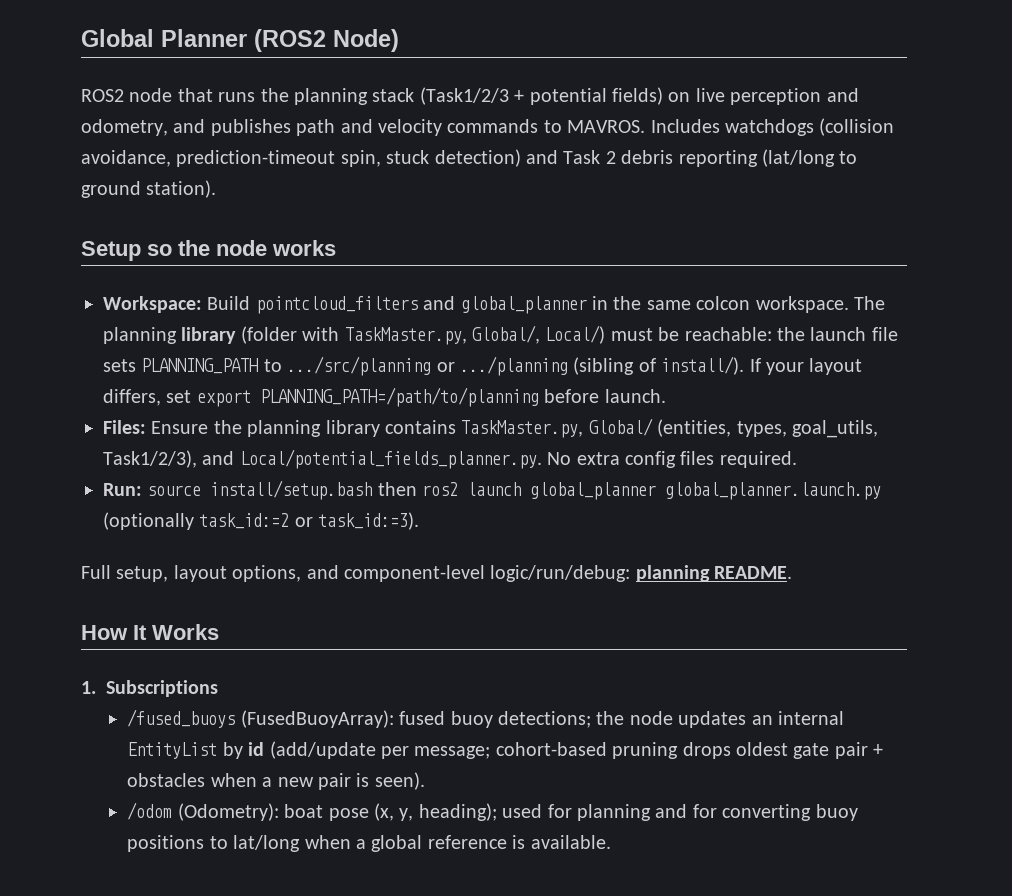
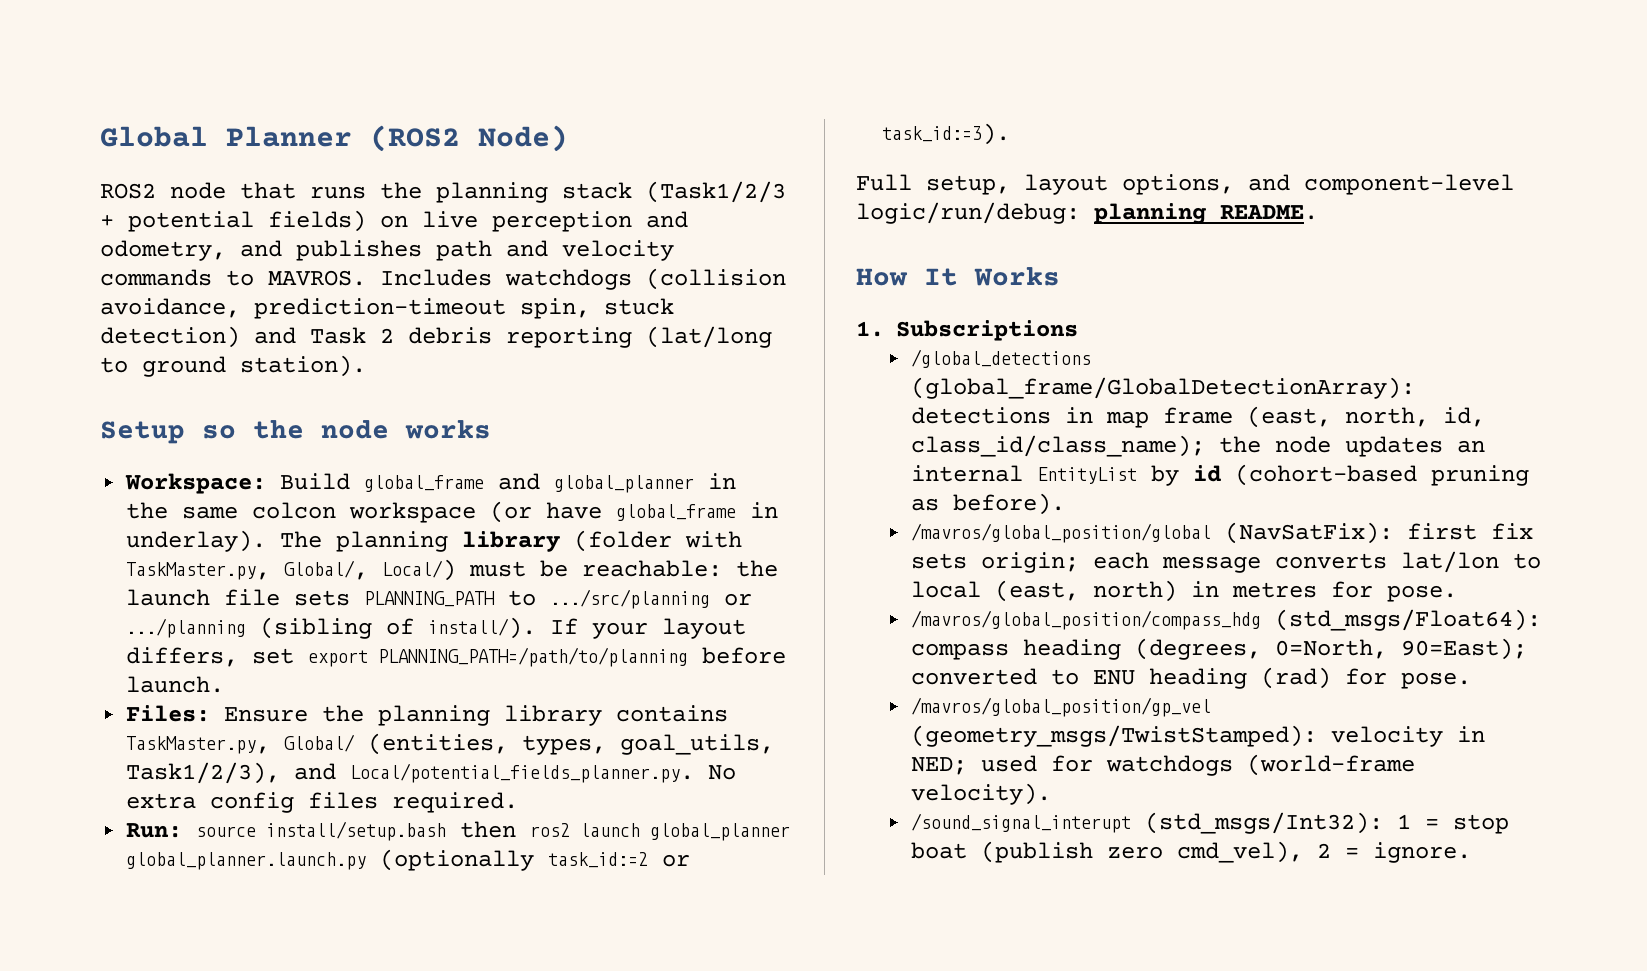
- Workspace: Build pointcloud_filters and global_planner in the same colcon workspace.
+ Workspace: Build global_frame and global_planner in the same colcon workspace (or have global_frame in underlay).
- /fused_buoys (FusedBuoyArray): fused buoy detections; the node updates an internal EntityList by id (add/update per message; cohort-based pruning drops oldest gate pair + obstacles when a new pair is seen).
- /odom (Odometry): boat pose (x, y, heading); used for planning and for converting buoy positions to lat/long when a global reference is available.
+ /global_detections (global_frame/GlobalDetectionArray): detections in map frame (east, north, id, class_id/class_name); the node updates an internal EntityList by id (cohort-based pruning as before).
+ /mavros/global_position/global (NavSatFix): first fix sets origin; each message converts lat/lon to local (east, north) in metres for pose.
+ /mavros/global_position/compass_hdg (std_msgs/Float64): compass heading (degrees, 0=North, 90=East); converted to ENU heading (rad) for pose.
+ /mavros/global_position/gp_vel (geometry_msgs/TwistStamped): velocity in NED; used for watchdogs (world-frame velocity).
+ /sound_signal_interupt (std_msgs/Int32): 1 = stop boat (publish zero cmd_vel), 2 = ignore.

